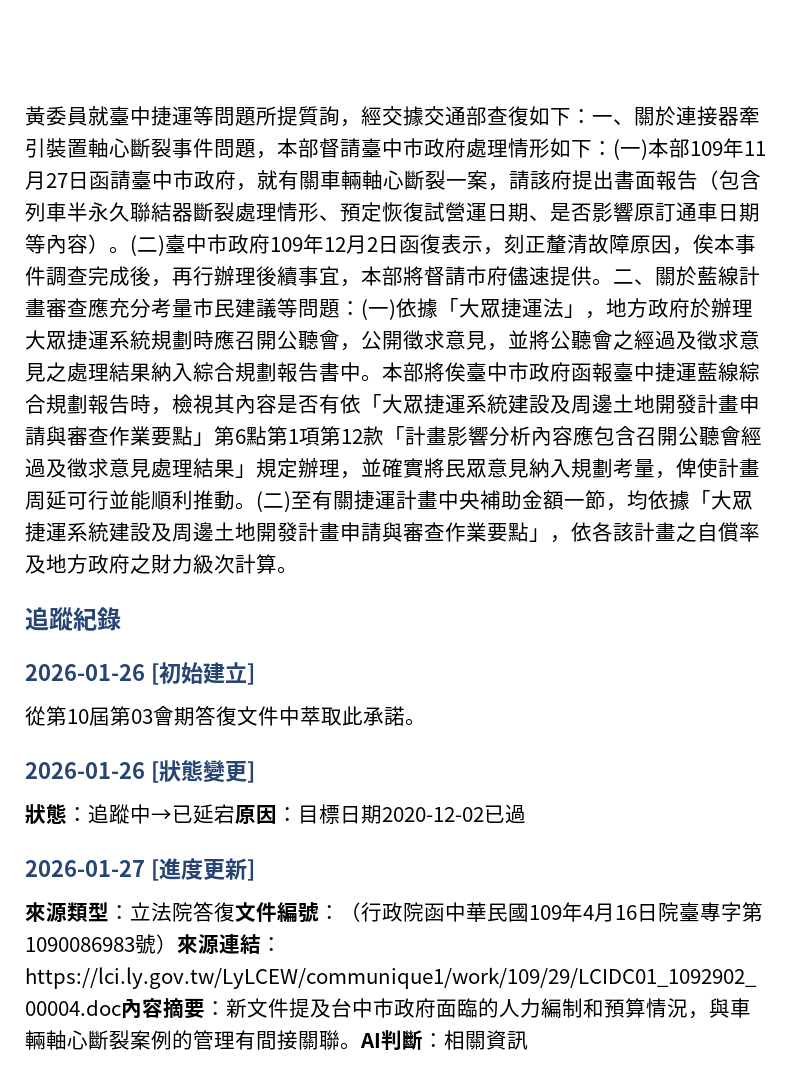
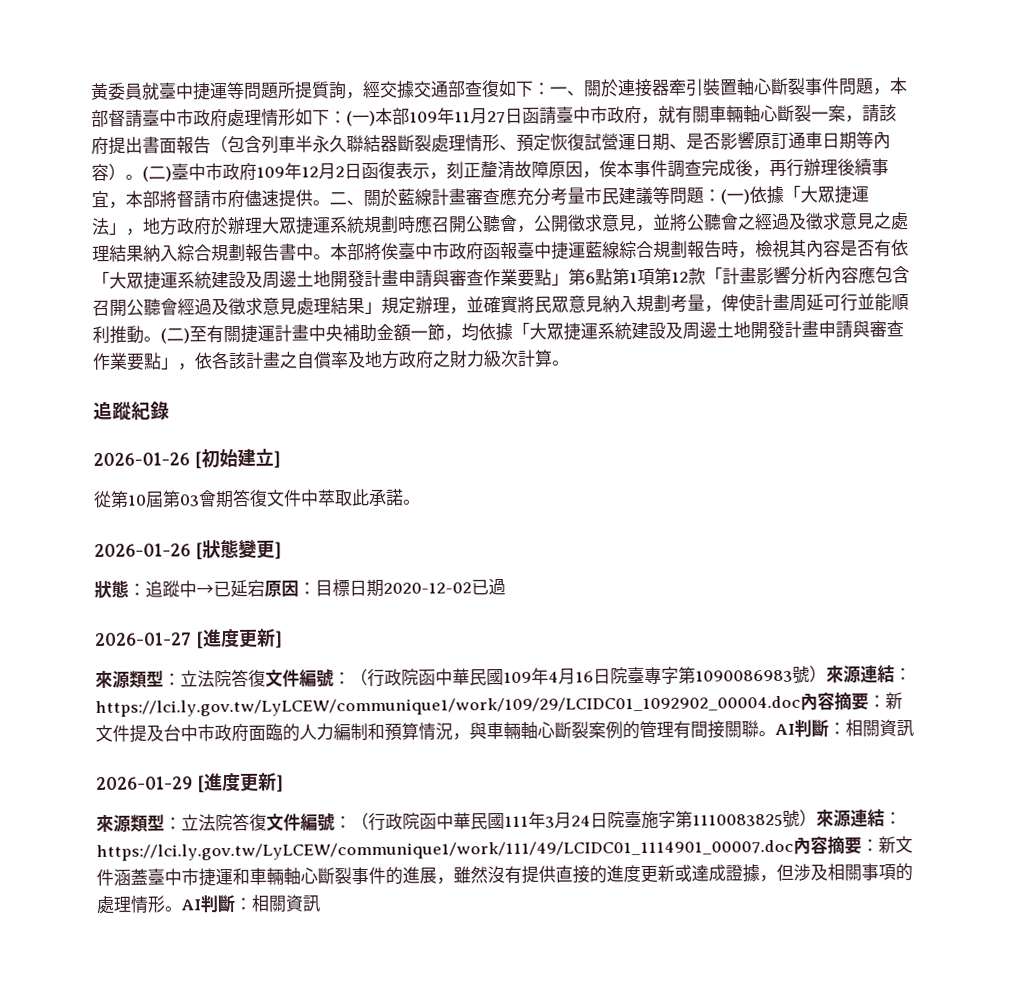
+ 2026-01-29 [進度更新]
+ 來源類型：立法院答復文件編號：（行政院函中華民國111年3月24日院臺施字第1110083825號）來源連結：https://lci.ly.gov.tw/LyLCEW/communique1/work/111/49/LCIDC01_1114901_00007.doc內容摘要：新文件涵蓋臺中市捷運和車輛軸心斷裂事件的進展，雖然沒有提供直接的進度更新或達成證據，但涉及相關事項的處理情形。AI判斷：相關資訊

